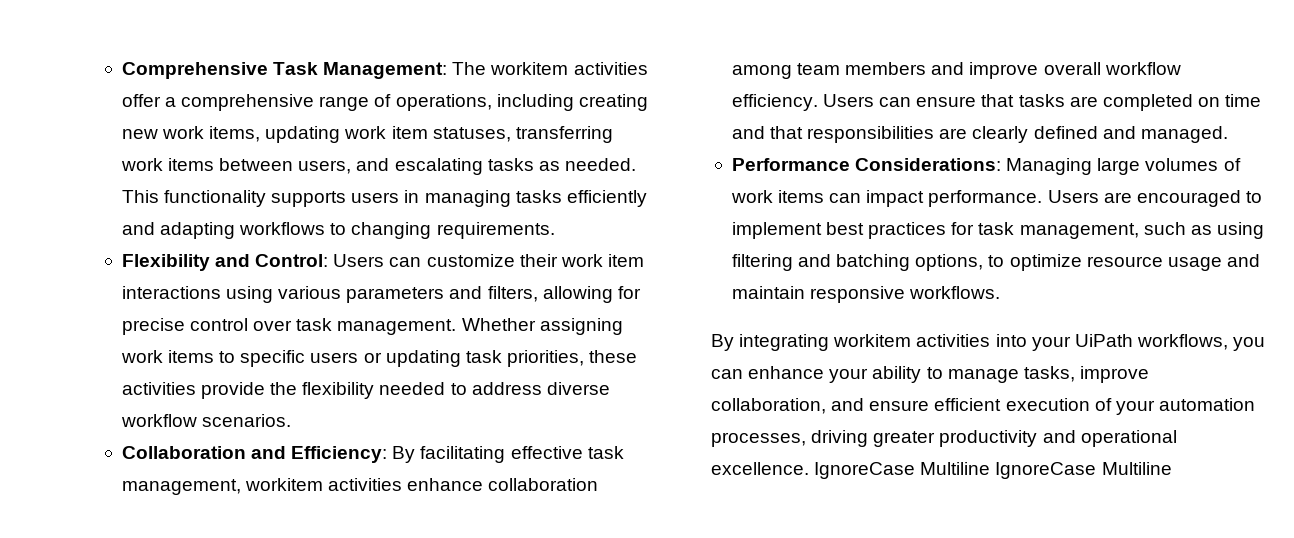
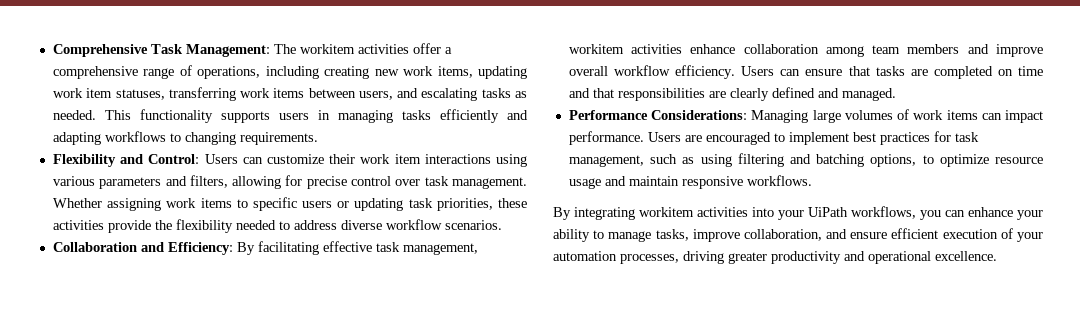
- IgnoreCase Multiline IgnoreCase Multiline

